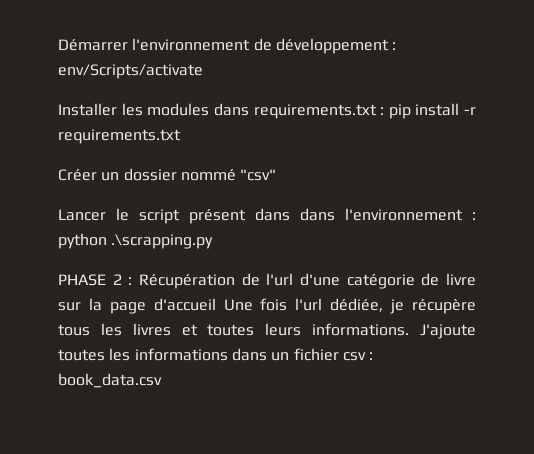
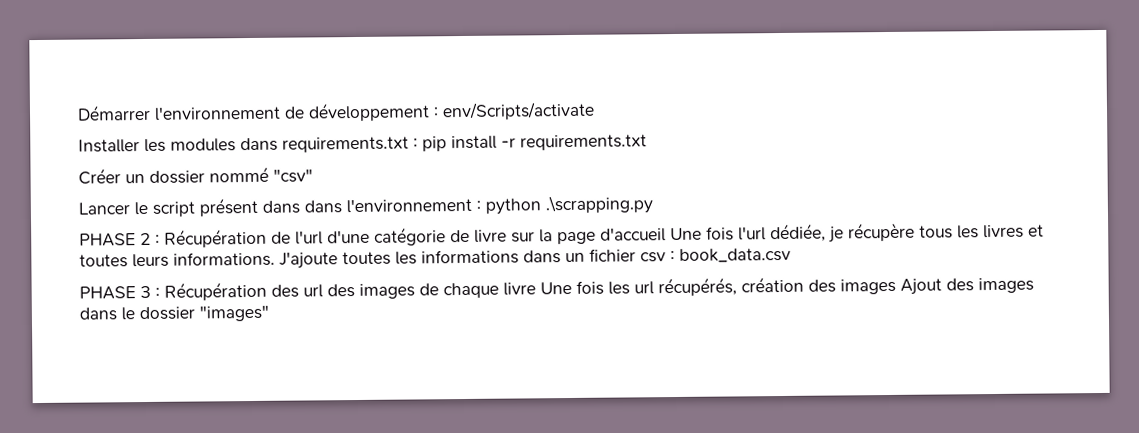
+ PHASE 3 : Récupération des url des images de chaque livre Une fois les url récupérés, création des images Ajout des images dans le dossier "images"

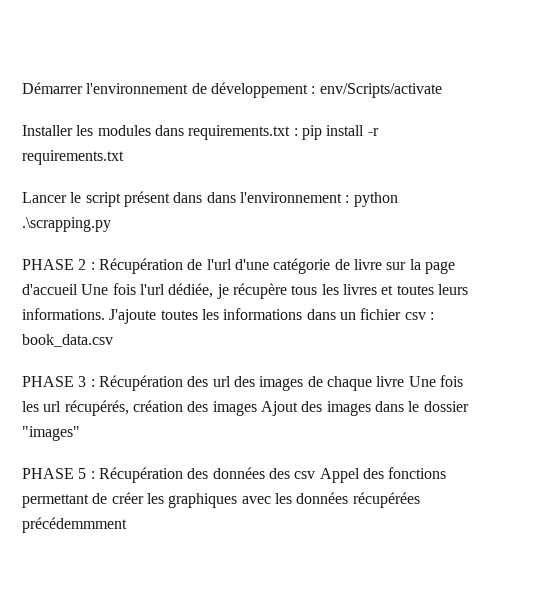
- Créer un dossier nommé "csv"
+ PHASE 5 : Récupération des données des csv Appel des fonctions permettant de créer les graphiques avec les données récupérées précédemmment

